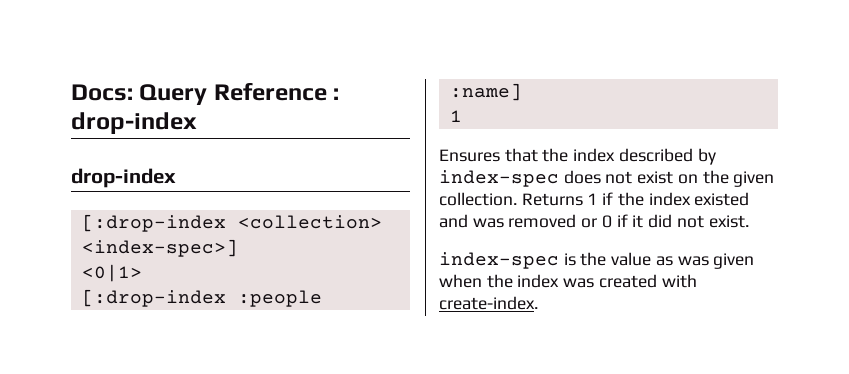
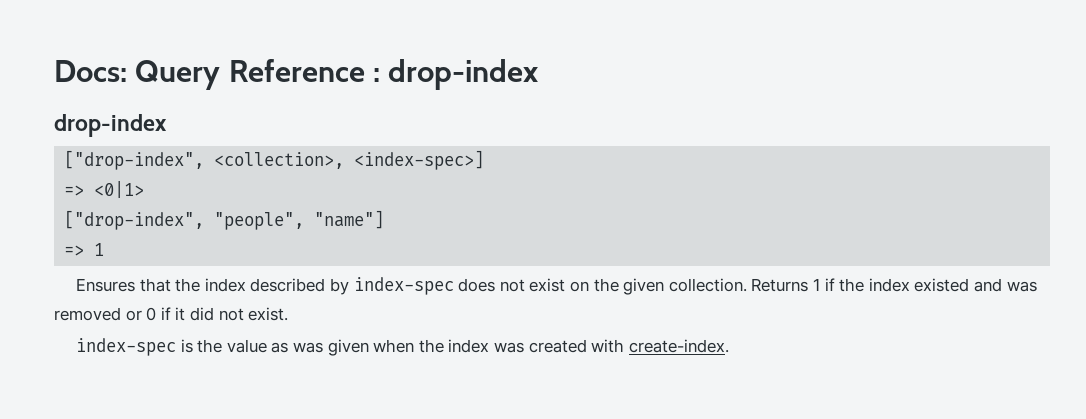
- [:drop-index <collection> <index-spec>]
+ ["drop-index", <collection>, <index-spec>]
- <0|1>
+ => <0|1>
- [:drop-index :people :name]
- 1
+ ["drop-index", "people", "name"]
+ => 1

